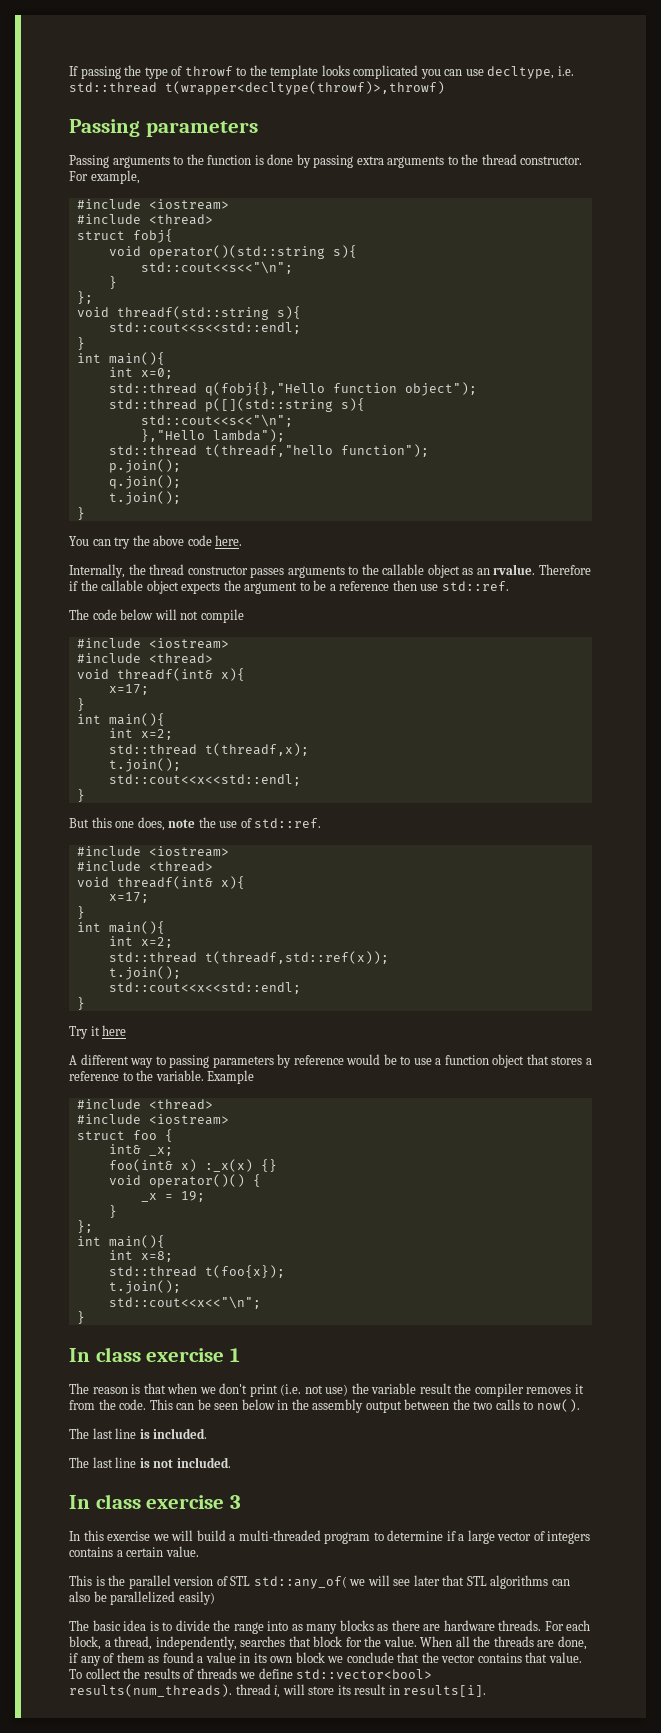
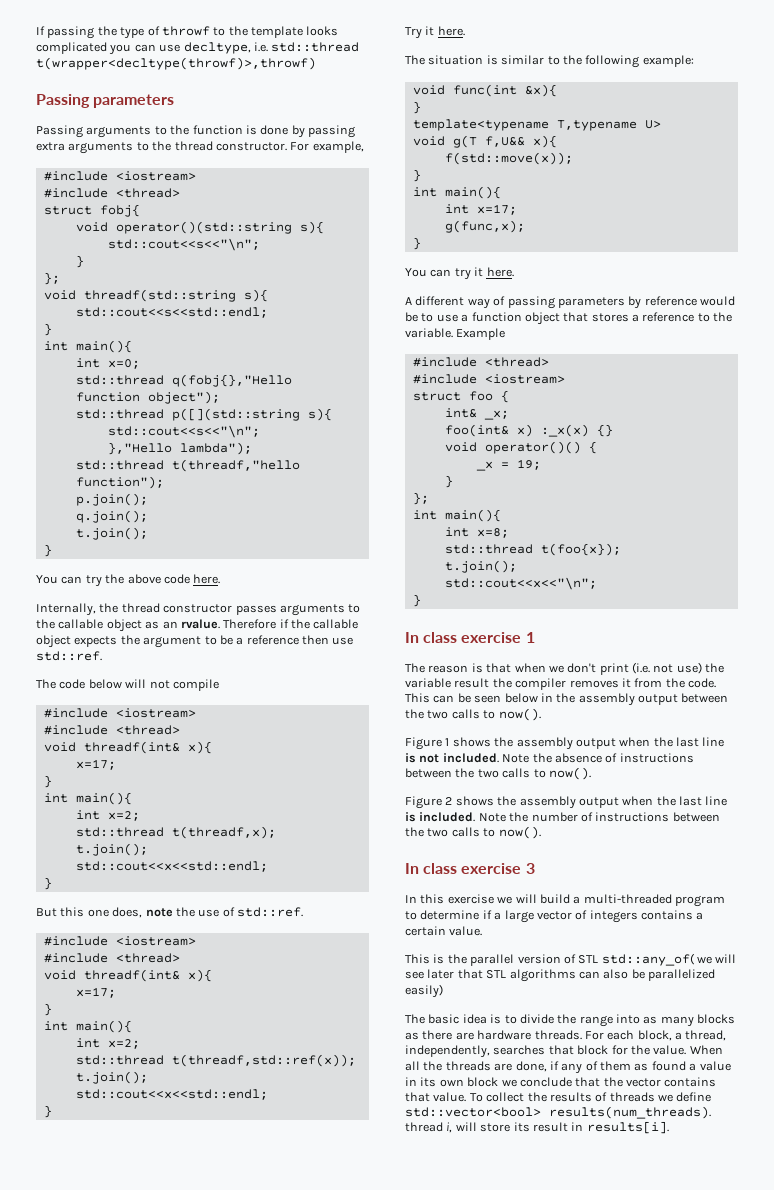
- Try it here
+ Try it here.
+ The situation is similar to the following example:
+ void func(int &x){
+ }
+ template<typename T,typename U>
+ void g(T f,U&& x){
+ f(std::move(x));
+ }
+ int main(){
+ int x=17;
+ g(func,x);
+ }
+ You can try it here.
- A different way to passing parameters by reference would be to use a function object that stores a reference to the variable.
+ A different way of passing parameters by reference would be to use a function object that stores a reference to the variable.
- The last line is included.
- The last line is not included.
+ Figure 1 shows the assembly output when the last line is not included. Note the absence of instructions between the two calls to now().
+ Figure 2 shows the assembly output when the last line is included. Note the number of instructions between the two calls to now().

